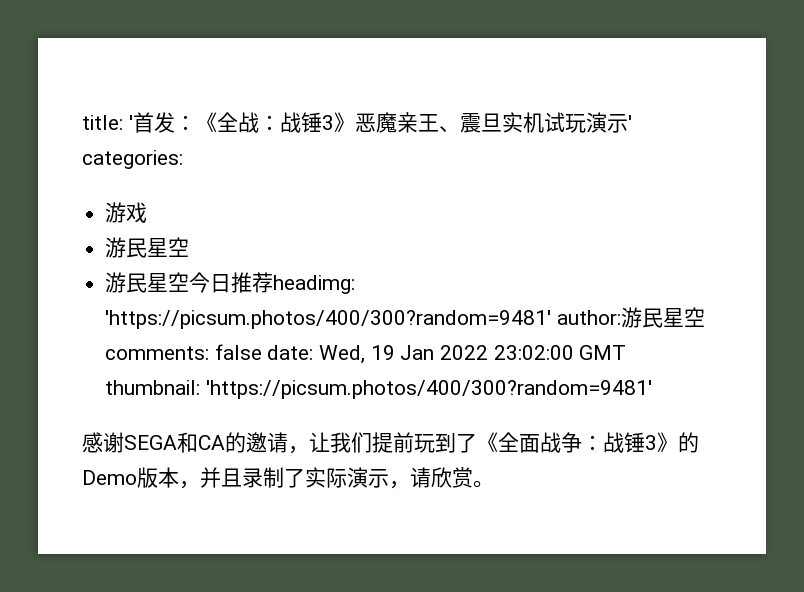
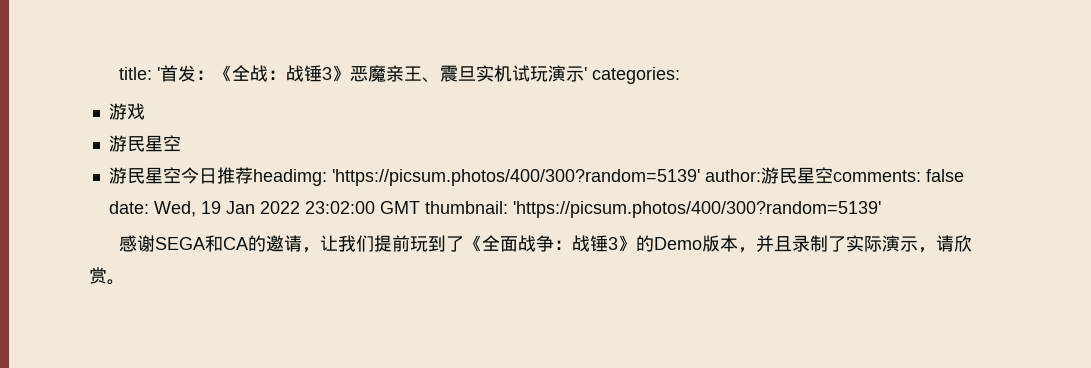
- 游民星空今日推荐headimg: 'https://picsum.photos/400/300?random=9481' author:游民星空comments: false date: Wed, 19 Jan 2022 23:02:00 GMT thumbnail: 'https://picsum.photos/400/300?random=9481'
+ 游民星空今日推荐headimg: 'https://picsum.photos/400/300?random=5139' author:游民星空comments: false date: Wed, 19 Jan 2022 23:02:00 GMT thumbnail: 'https://picsum.photos/400/300?random=5139'

